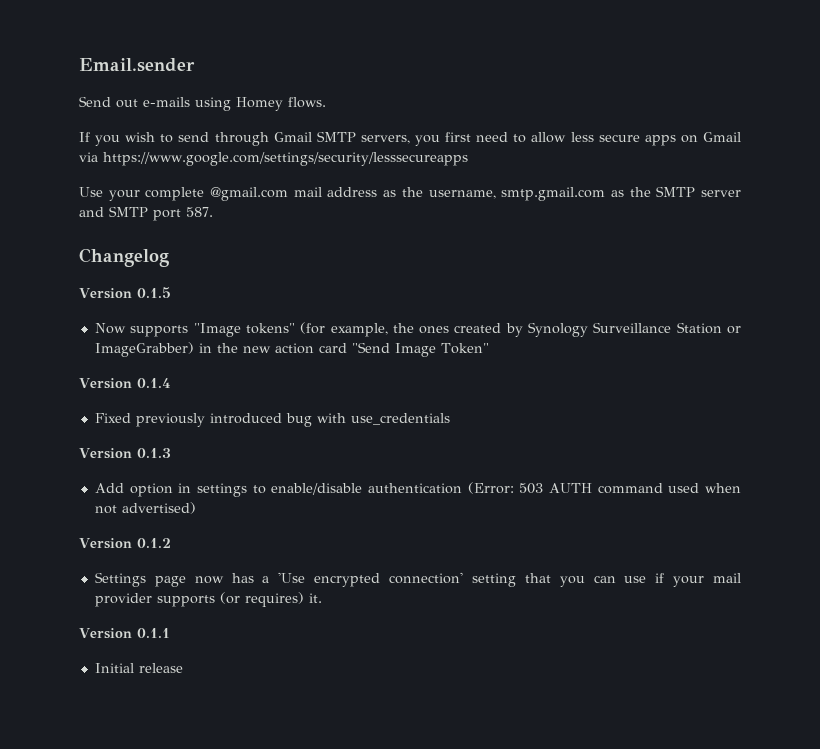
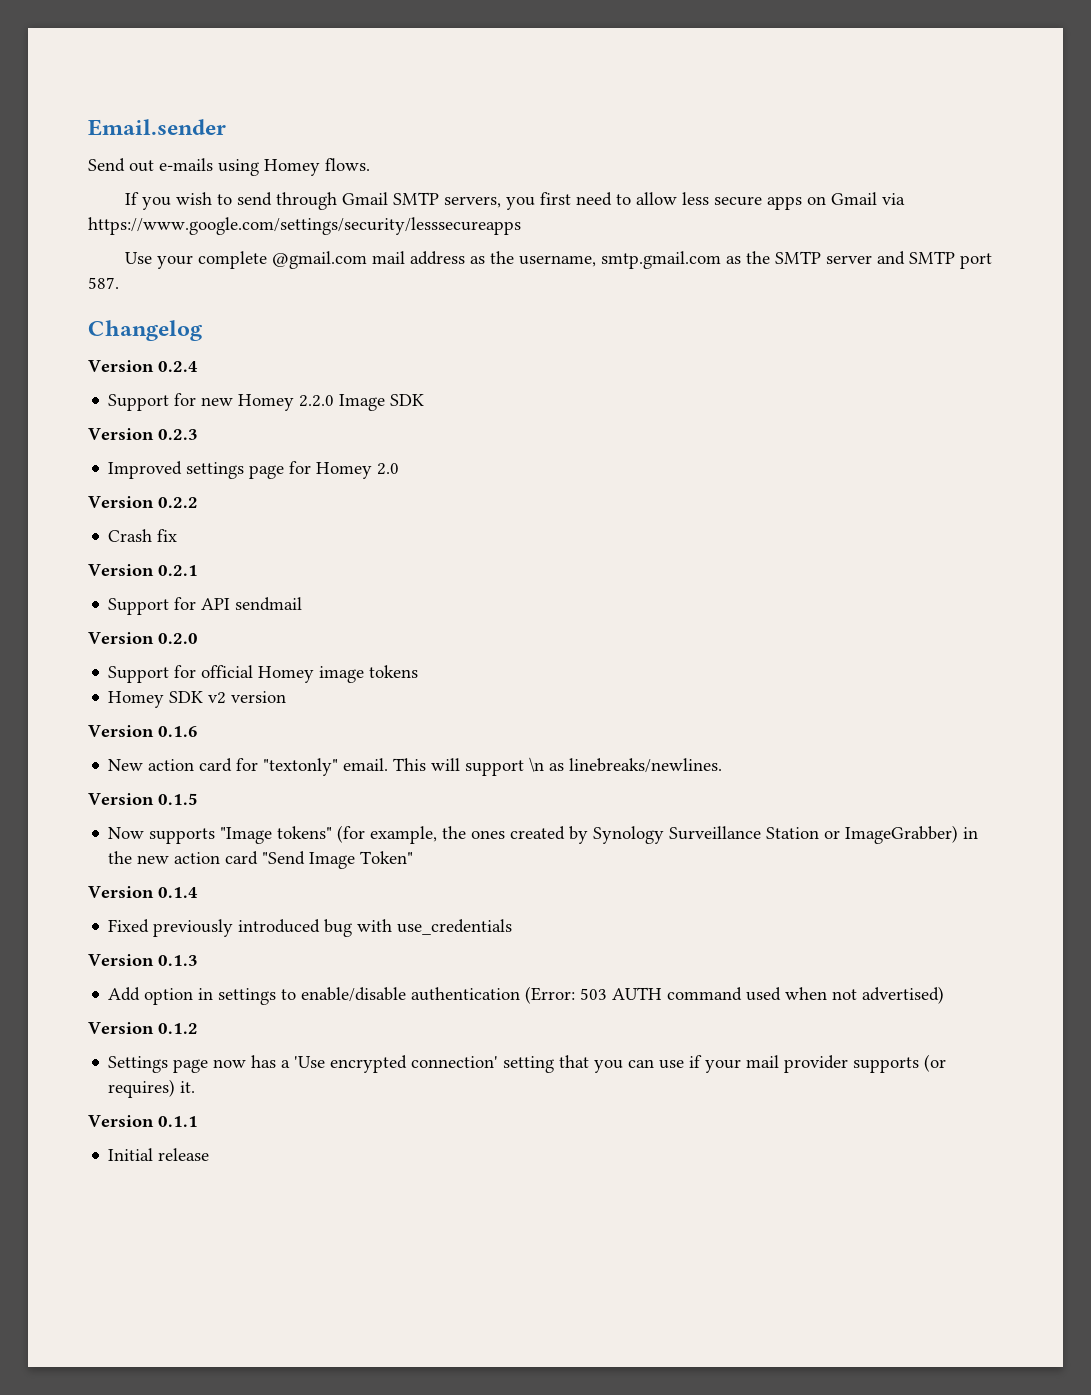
+ Version 0.2.4
+ Support for new Homey 2.2.0 Image SDK
+ Version 0.2.3
+ Improved settings page for Homey 2.0
+ Version 0.2.2
+ Crash fix
+ Version 0.2.1
+ Support for API sendmail
+ Version 0.2.0
+ Support for official Homey image tokens
+ Homey SDK v2 version
+ Version 0.1.6
+ New action card for "textonly" email. This will support \n as linebreaks/newlines.

